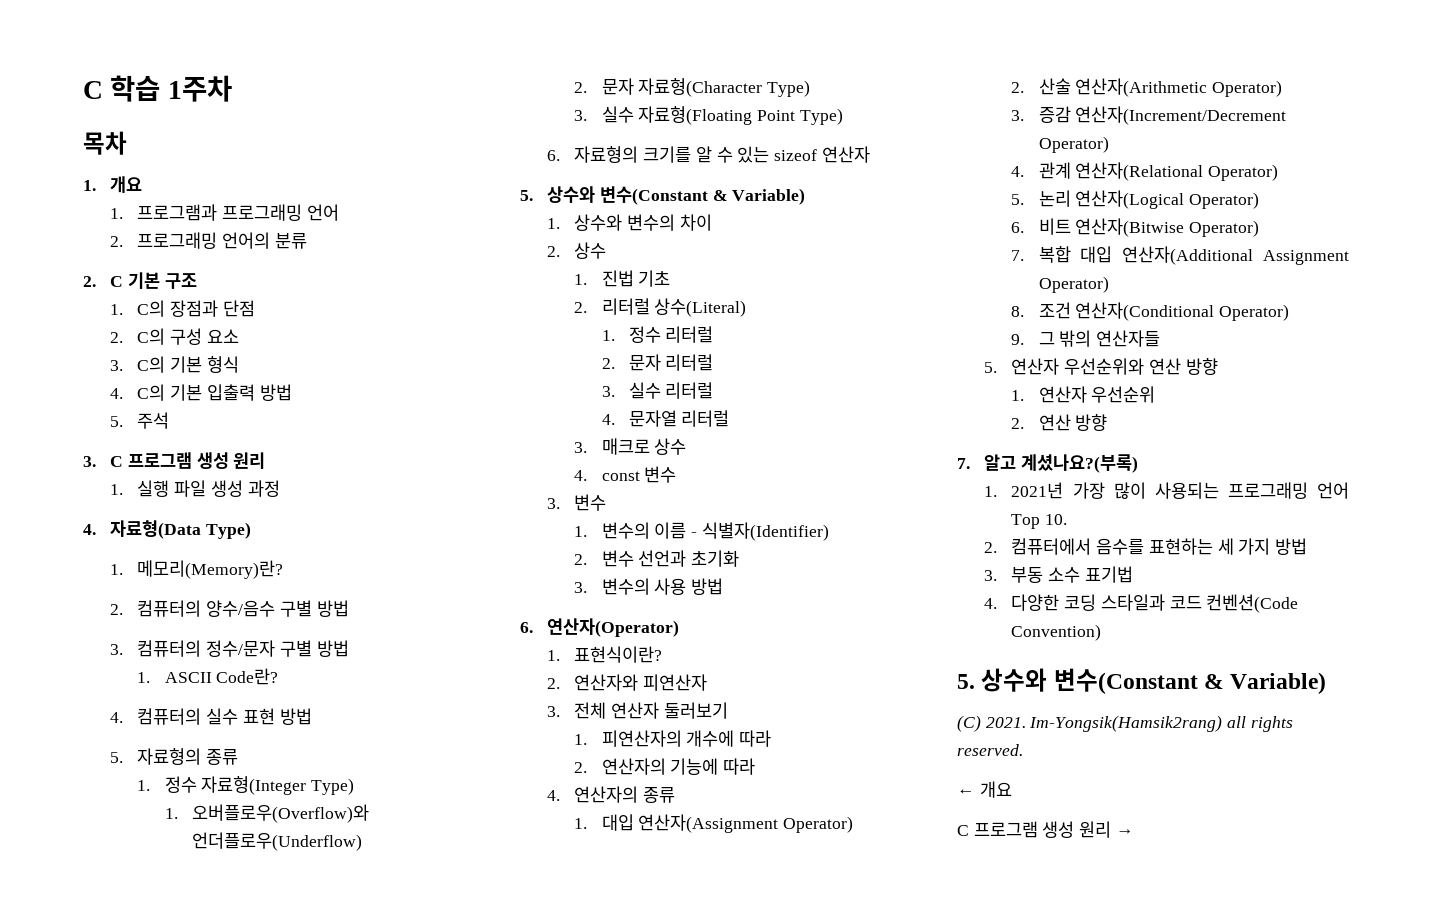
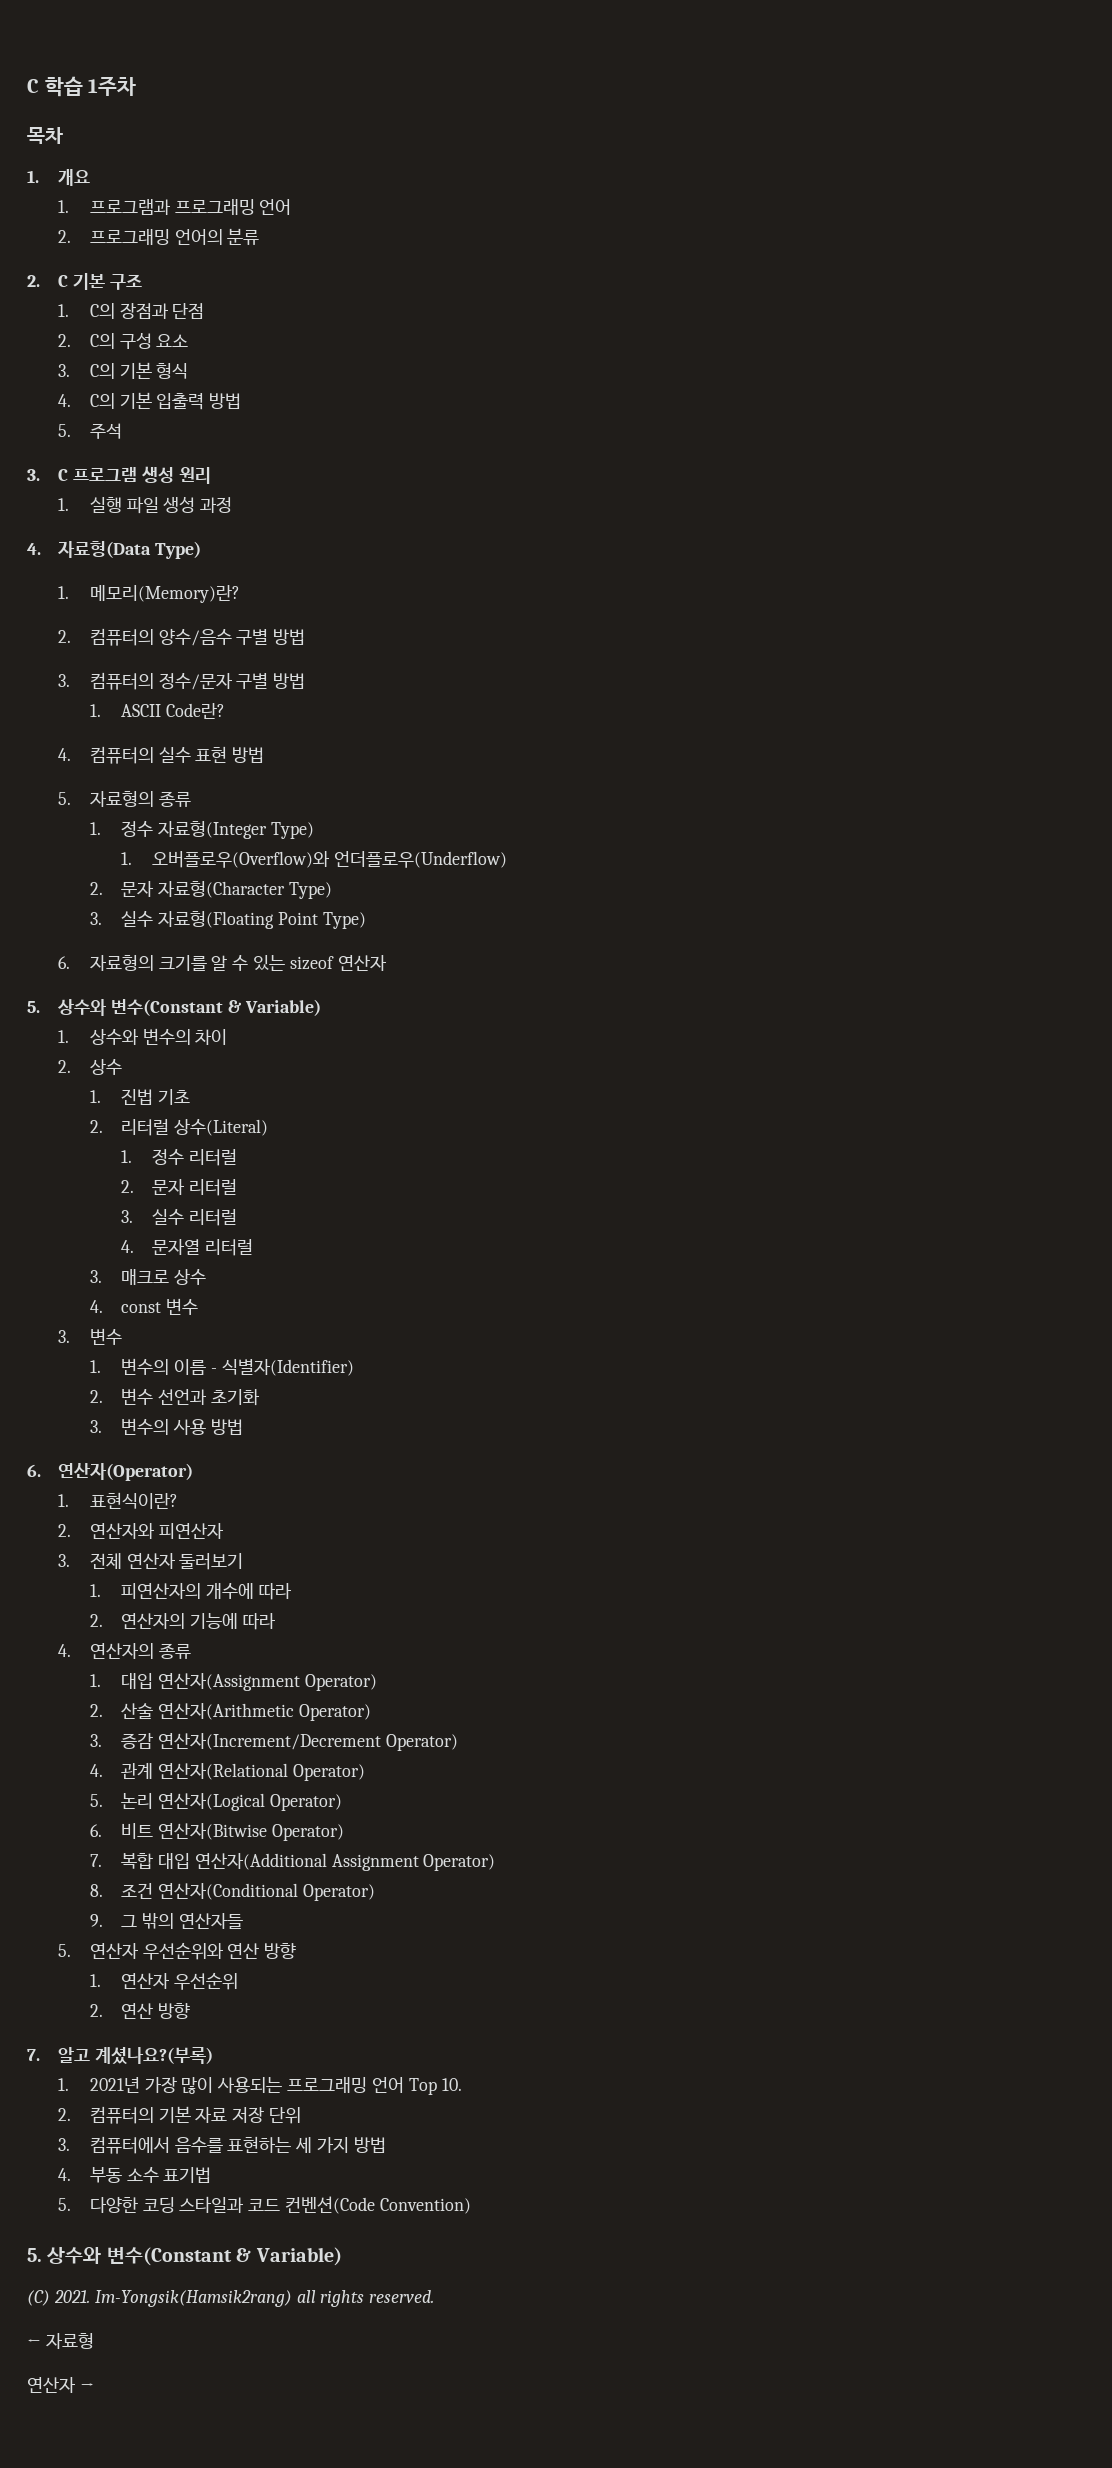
- 2. 컴퓨터에서 음수를 표현하는 세 가지 방법
+ 2. 컴퓨터의 기본 자료 저장 단위
+ 3. 컴퓨터에서 음수를 표현하는 세 가지 방법
- 3. 부동 소수 표기법
+ 4. 부동 소수 표기법
- 4. 다양한 코딩 스타일과 코드 컨벤션(Code Convention)
+ 5. 다양한 코딩 스타일과 코드 컨벤션(Code Convention)
- ← 개요
- C 프로그램 생성 원리 →
+ ← 자료형
+ 연산자 →

